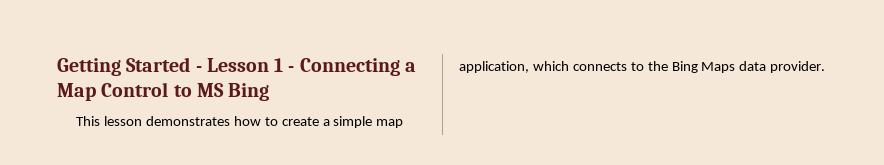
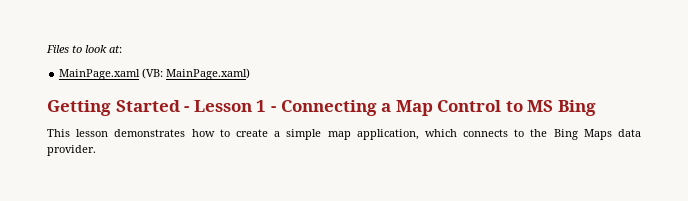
+ Files to look at:
+ MainPage.xaml (VB: MainPage.xaml)

